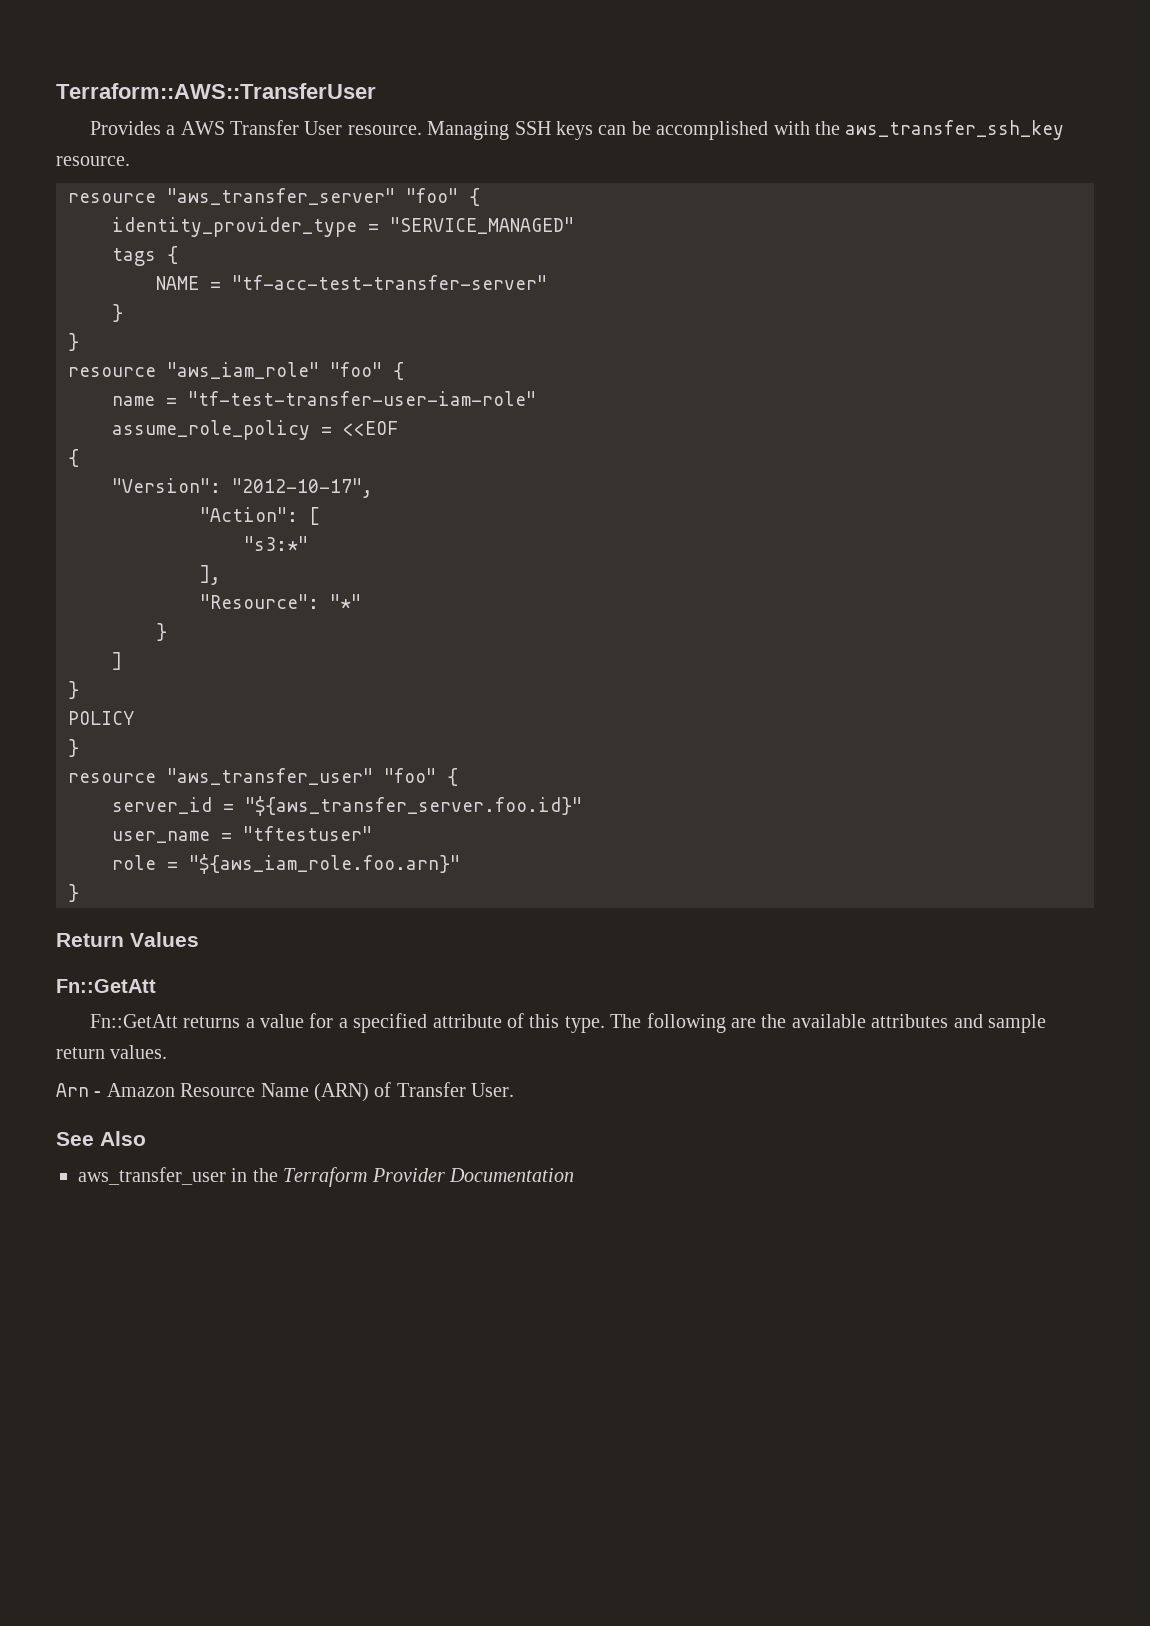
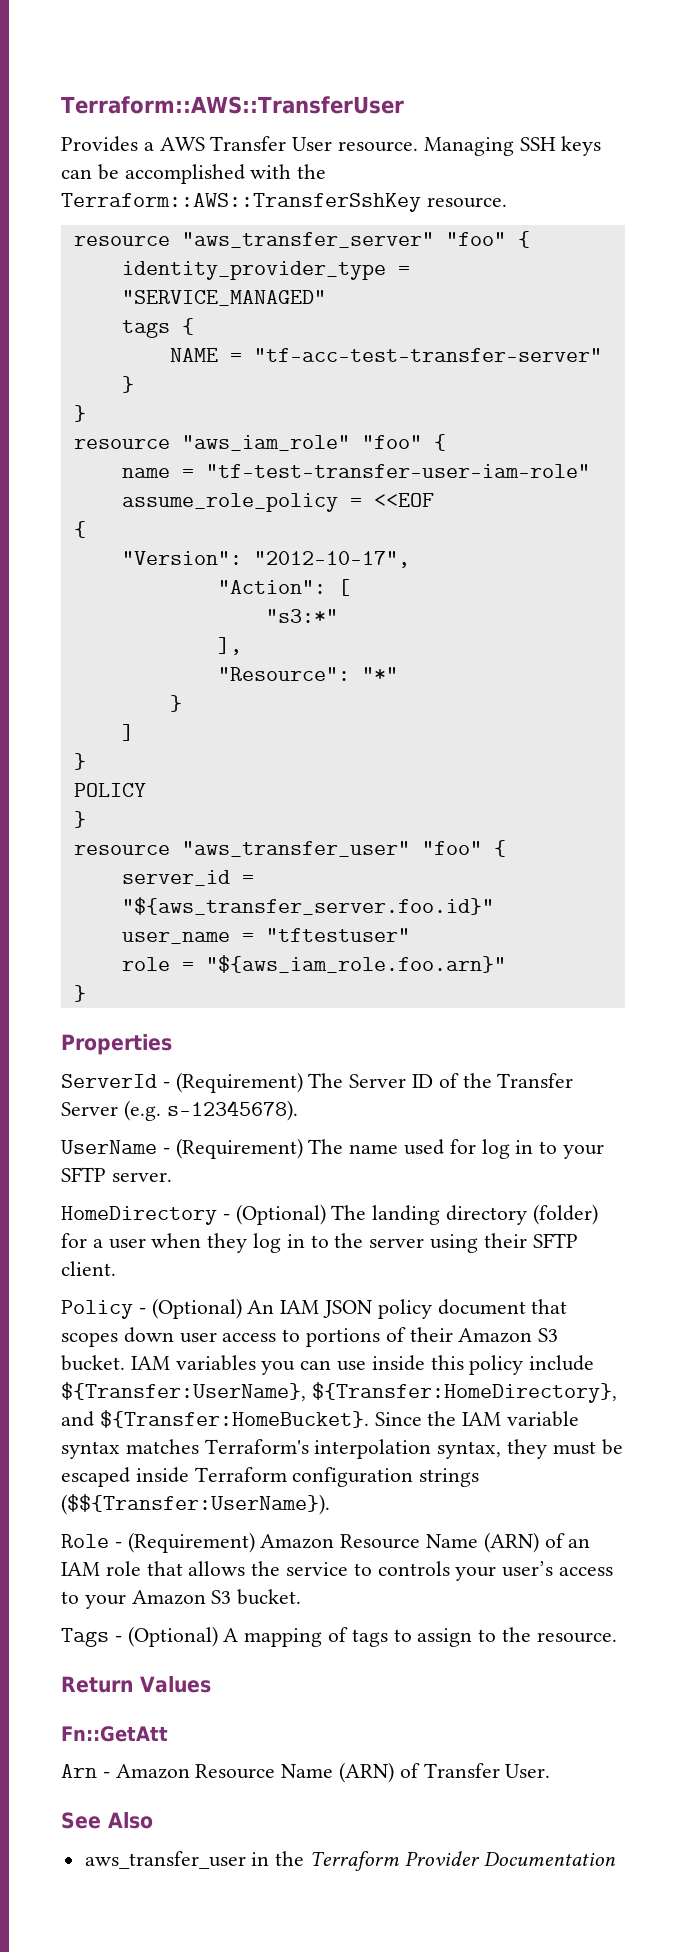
- Managing SSH keys can be accomplished with the aws_transfer_ssh_key resource.
+ Managing SSH keys can be accomplished with the Terraform::AWS::TransferSshKey resource.
+ Properties
+ ServerId - (Requirement) The Server ID of the Transfer Server (e.g. s-12345678).
+ UserName - (Requirement) The name used for log in to your SFTP server.
+ HomeDirectory - (Optional) The landing directory (folder) for a user when they log in to the server using their SFTP client.
+ Policy - (Optional) An IAM JSON policy document that scopes down user access to portions of their Amazon S3 bucket. IAM variables you can use inside this policy include ${Transfer:UserName}, ${Transfer:HomeDirectory}, and ${Transfer:HomeBucket}. Since the IAM variable syntax matches Terraform's interpolation syntax, they must be escaped inside Terraform configuration strings ($${Transfer:UserName}).
+ Role - (Requirement) Amazon Resource Name (ARN) of an IAM role that allows the service to controls your user’s access to your Amazon S3 bucket.
+ Tags - (Optional) A mapping of tags to assign to the resource.
  Return Values
  Fn::GetAtt
- Fn::GetAtt returns a value for a specified attribute of this type. The following are the available attributes and sample return values.

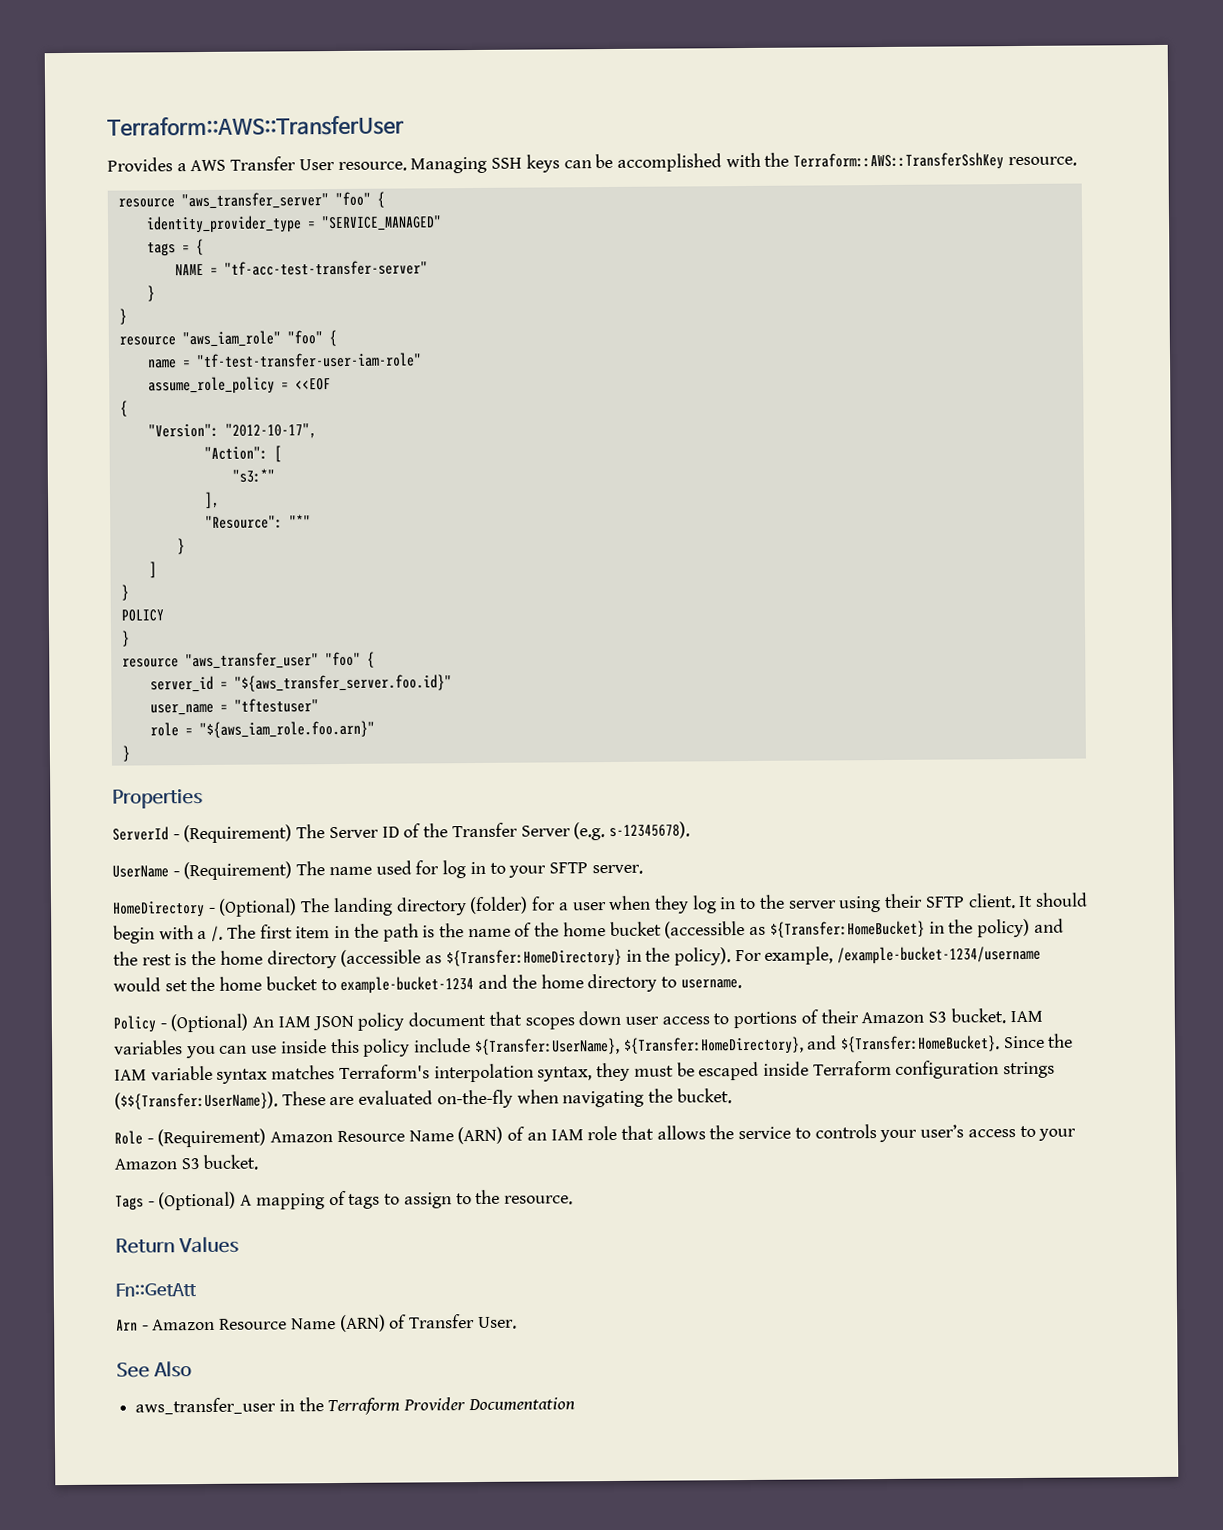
- tags {
+ tags = {
+ It should begin with a /. The first item in the path is the name of the home bucket (accessible as ${Transfer:HomeBucket} in the policy) and the rest is the home directory (accessible as ${Transfer:HomeDirectory} in the policy). For example, /example-bucket-1234/username would set the home bucket to example-bucket-1234 and the home directory to username.
+ These are evaluated on-the-fly when navigating the bucket.

